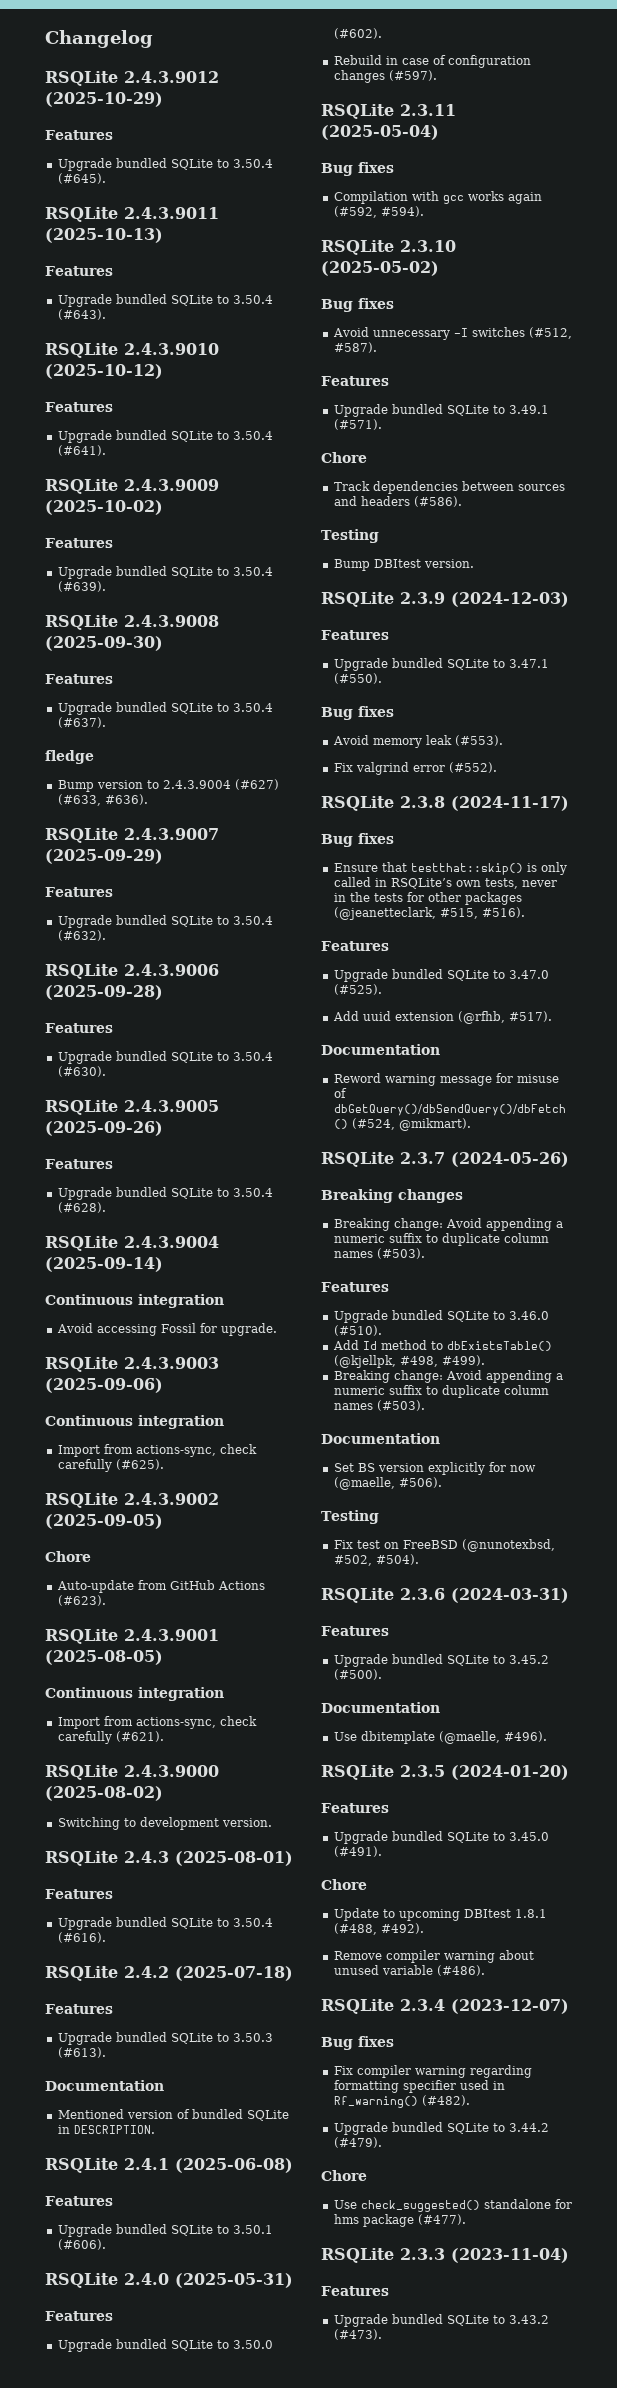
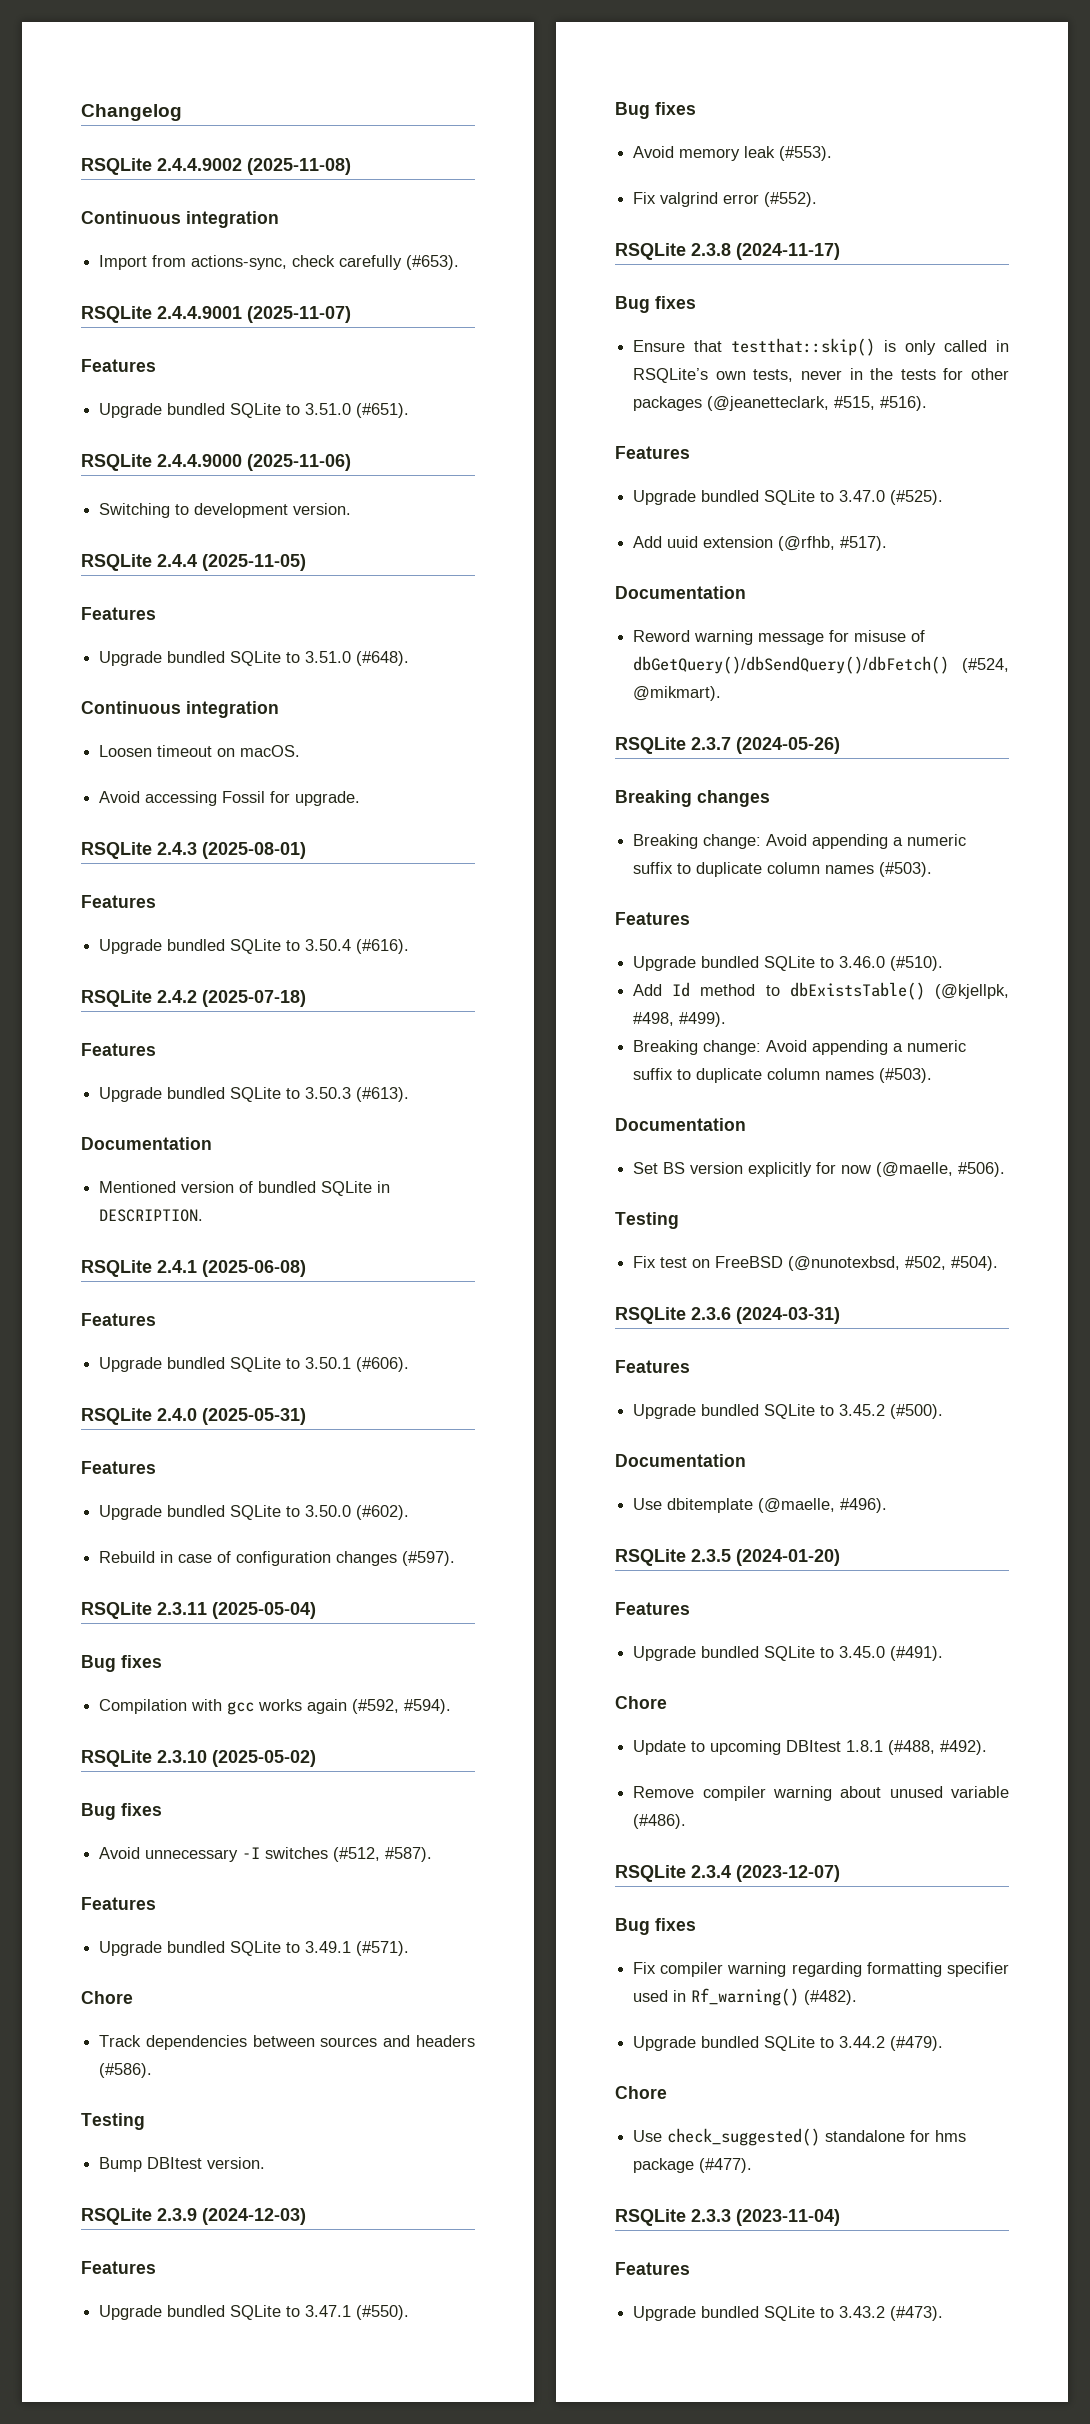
- RSQLite 2.4.3.9012 (2025-10-29)
+ RSQLite 2.4.4.9002 (2025-11-08)
+ Continuous integration
+ Import from actions-sync, check carefully (#653).
+ RSQLite 2.4.4.9001 (2025-11-07)
  Features
- Upgrade bundled SQLite to 3.50.4 (#645).
- RSQLite 2.4.3.9011 (2025-10-13)
+ Upgrade bundled SQLite to 3.51.0 (#651).
+ RSQLite 2.4.4.9000 (2025-11-06)
+ Switching to development version.
+ RSQLite 2.4.4 (2025-11-05)
  Features
- Upgrade bundled SQLite to 3.50.4 (#643).
- RSQLite 2.4.3.9010 (2025-10-12)
- Features
- Upgrade bundled SQLite to 3.50.4 (#641).
- RSQLite 2.4.3.9009 (2025-10-02)
- Features
- Upgrade bundled SQLite to 3.50.4 (#639).
- RSQLite 2.4.3.9008 (2025-09-30)
- Features
- Upgrade bundled SQLite to 3.50.4 (#637).
- fledge
- Bump version to 2.4.3.9004 (#627) (#633, #636).
- RSQLite 2.4.3.9007 (2025-09-29)
- Features
- Upgrade bundled SQLite to 3.50.4 (#632).
- RSQLite 2.4.3.9006 (2025-09-28)
- Features
- Upgrade bundled SQLite to 3.50.4 (#630).
- RSQLite 2.4.3.9005 (2025-09-26)
- Features
- Upgrade bundled SQLite to 3.50.4 (#628).
- RSQLite 2.4.3.9004 (2025-09-14)
+ Upgrade bundled SQLite to 3.51.0 (#648).
  Continuous integration
+ Loosen timeout on macOS.
  Avoid accessing Fossil for upgrade.
- RSQLite 2.4.3.9003 (2025-09-06)
- Continuous integration
- Import from actions-sync, check carefully (#625).
- RSQLite 2.4.3.9002 (2025-09-05)
- Chore
- Auto-update from GitHub Actions (#623).
- RSQLite 2.4.3.9001 (2025-08-05)
- Continuous integration
- Import from actions-sync, check carefully (#621).
- RSQLite 2.4.3.9000 (2025-08-02)
- Switching to development version.

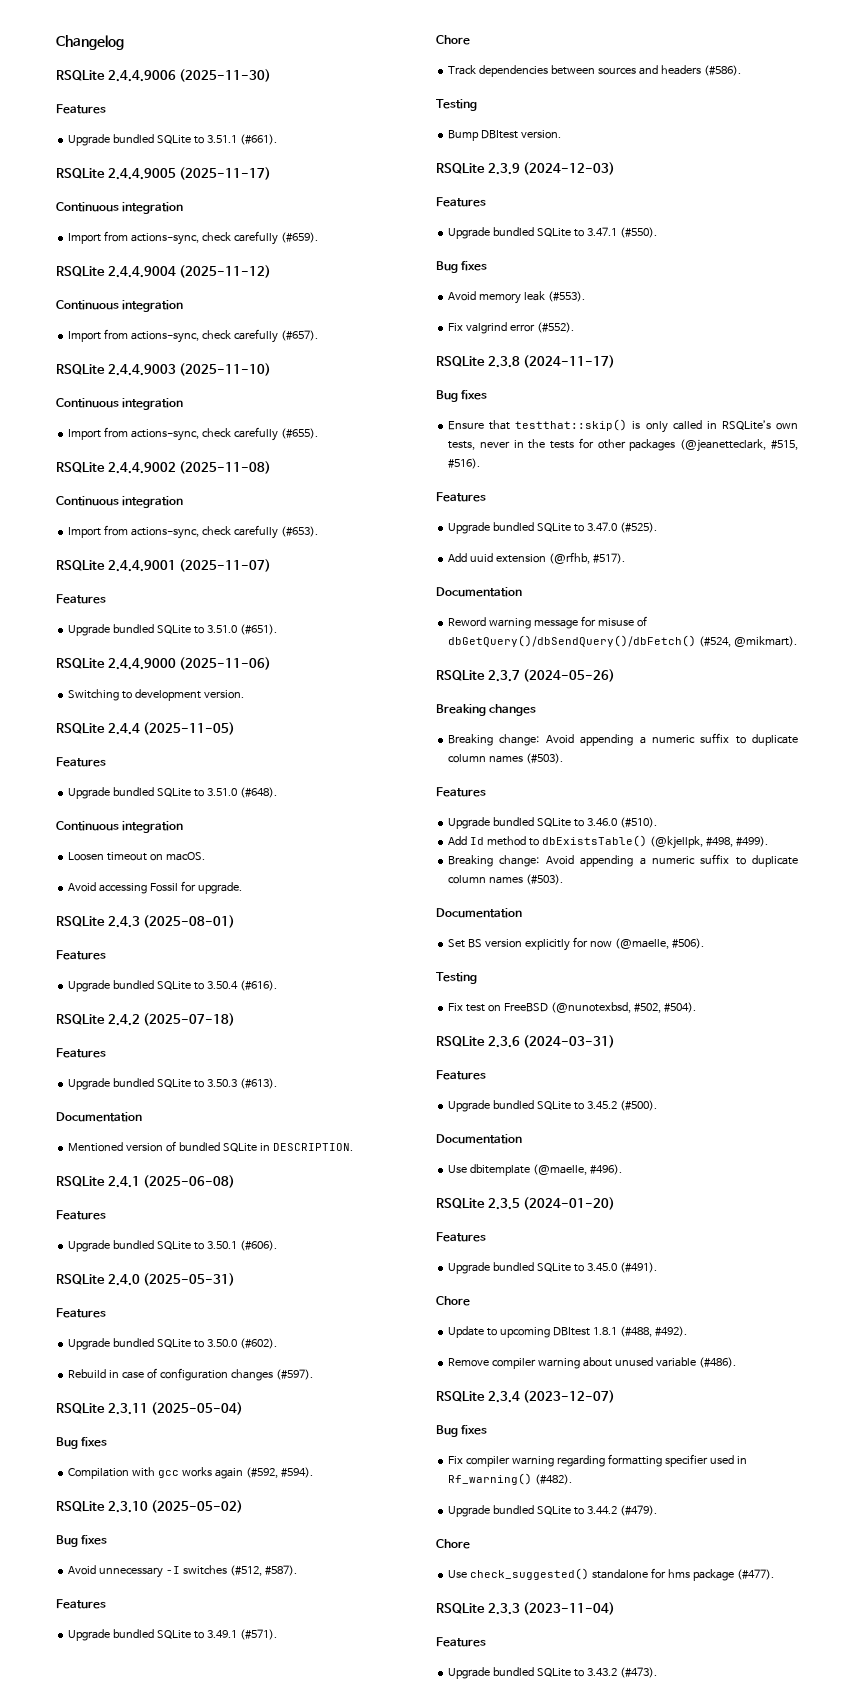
+ RSQLite 2.4.4.9006 (2025-11-30)
+ Features
+ Upgrade bundled SQLite to 3.51.1 (#661).
+ RSQLite 2.4.4.9005 (2025-11-17)
+ Continuous integration
+ Import from actions-sync, check carefully (#659).
+ RSQLite 2.4.4.9004 (2025-11-12)
+ Continuous integration
+ Import from actions-sync, check carefully (#657).
+ RSQLite 2.4.4.9003 (2025-11-10)
+ Continuous integration
+ Import from actions-sync, check carefully (#655).

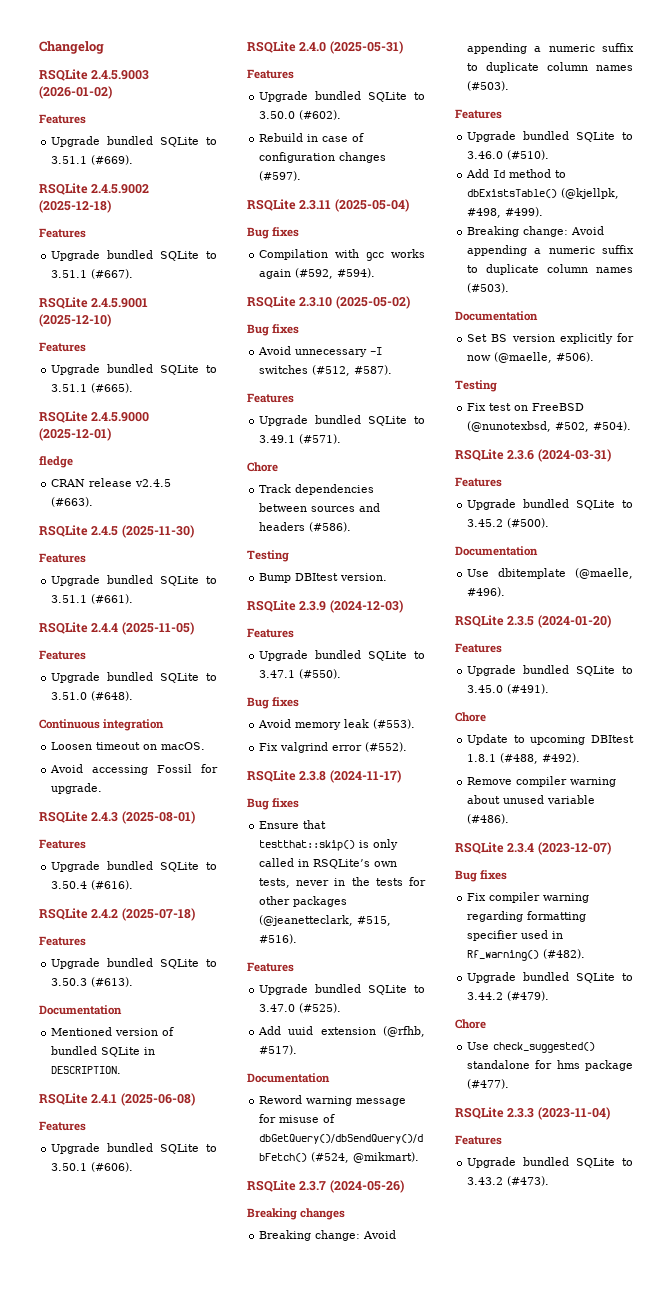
- RSQLite 2.4.4.9006 (2025-11-30)
+ RSQLite 2.4.5.9003 (2026-01-02)
+ Features
+ Upgrade bundled SQLite to 3.51.1 (#669).
+ RSQLite 2.4.5.9002 (2025-12-18)
+ Features
+ Upgrade bundled SQLite to 3.51.1 (#667).
+ RSQLite 2.4.5.9001 (2025-12-10)
+ Features
+ Upgrade bundled SQLite to 3.51.1 (#665).
+ RSQLite 2.4.5.9000 (2025-12-01)
+ fledge
+ CRAN release v2.4.5 (#663).
+ RSQLite 2.4.5 (2025-11-30)
- RSQLite 2.4.4.9005 (2025-11-17)
- Continuous integration
- Import from actions-sync, check carefully (#659).
- RSQLite 2.4.4.9004 (2025-11-12)
- Continuous integration
- Import from actions-sync, check carefully (#657).
- RSQLite 2.4.4.9003 (2025-11-10)
- Continuous integration
- Import from actions-sync, check carefully (#655).
- RSQLite 2.4.4.9002 (2025-11-08)
- Continuous integration
- Import from actions-sync, check carefully (#653).
- RSQLite 2.4.4.9001 (2025-11-07)
- Features
- Upgrade bundled SQLite to 3.51.0 (#651).
- RSQLite 2.4.4.9000 (2025-11-06)
- Switching to development version.

